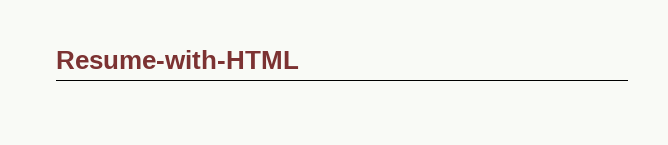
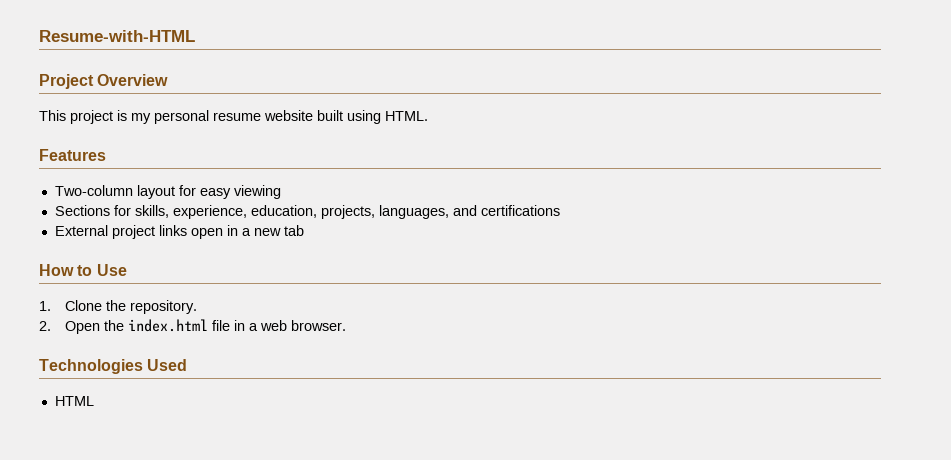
+ Project Overview
+ This project is my personal resume website built using HTML.
+ Features
+ Two-column layout for easy viewing
+ Sections for skills, experience, education, projects, languages, and certifications
+ External project links open in a new tab
+ How to Use
+ 1. Clone the repository.
+ 2. Open the index.html file in a web browser.
+ Technologies Used
+ HTML

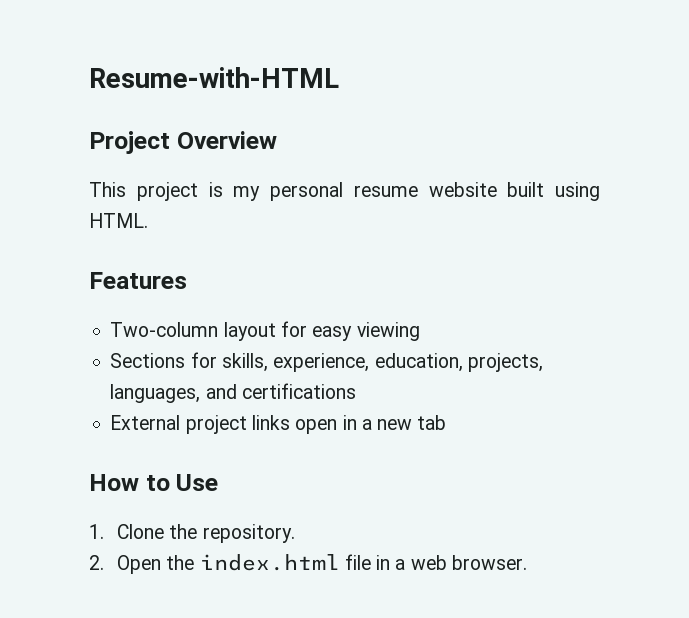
- Technologies Used
- HTML

